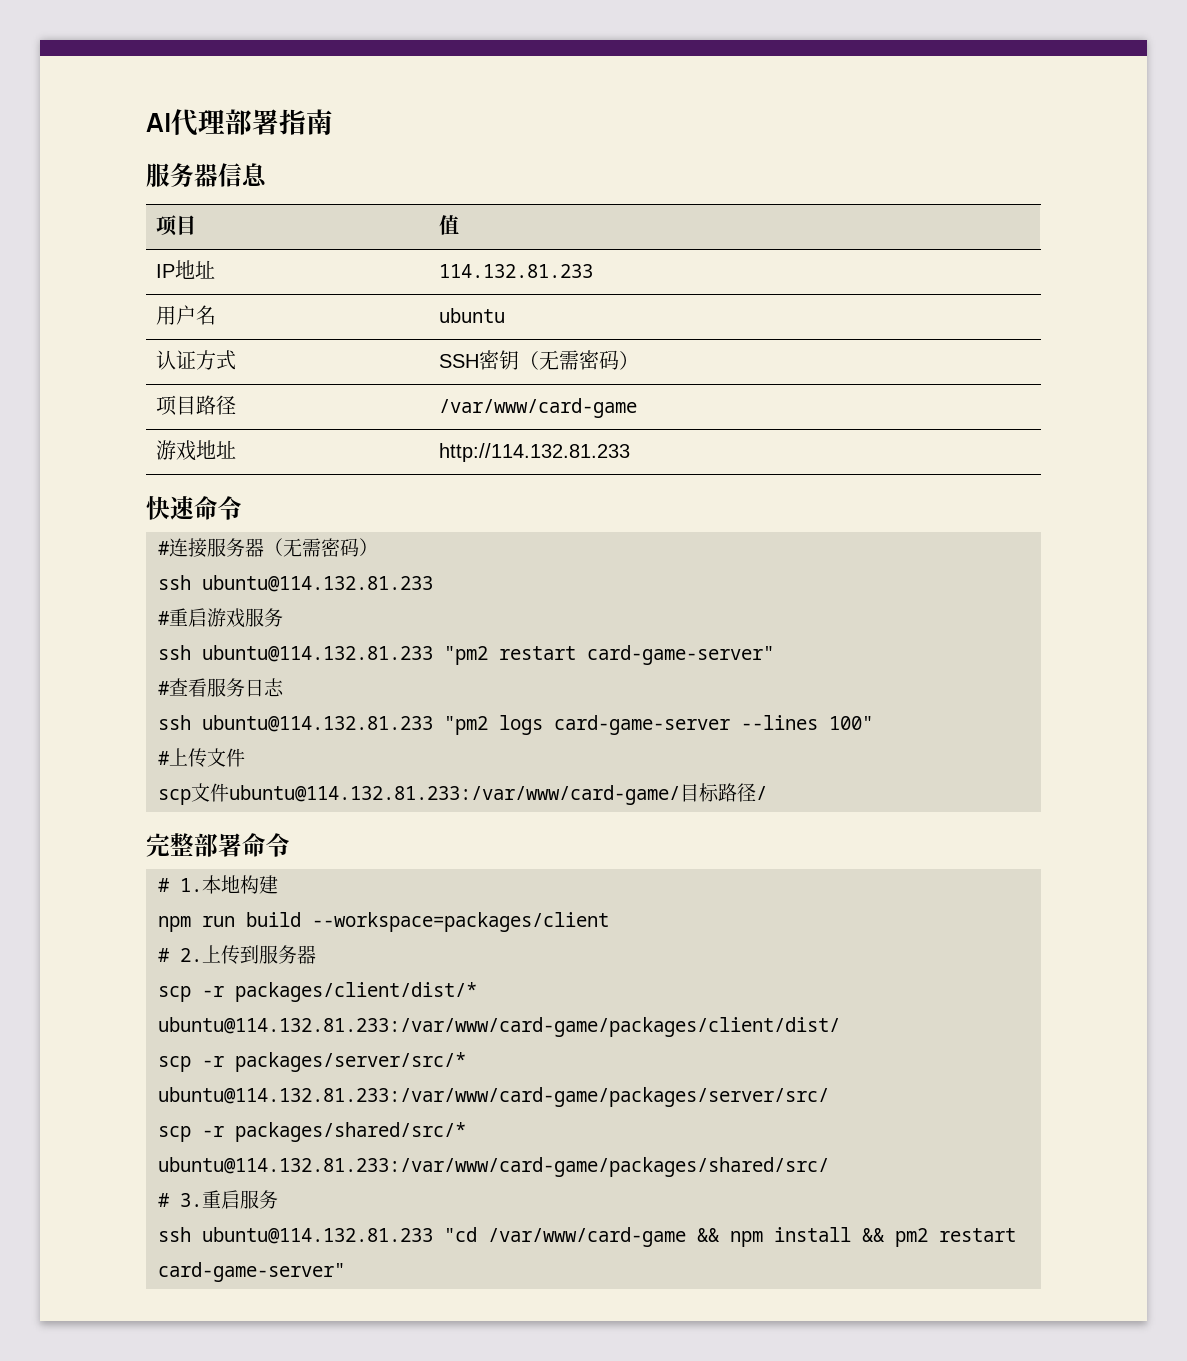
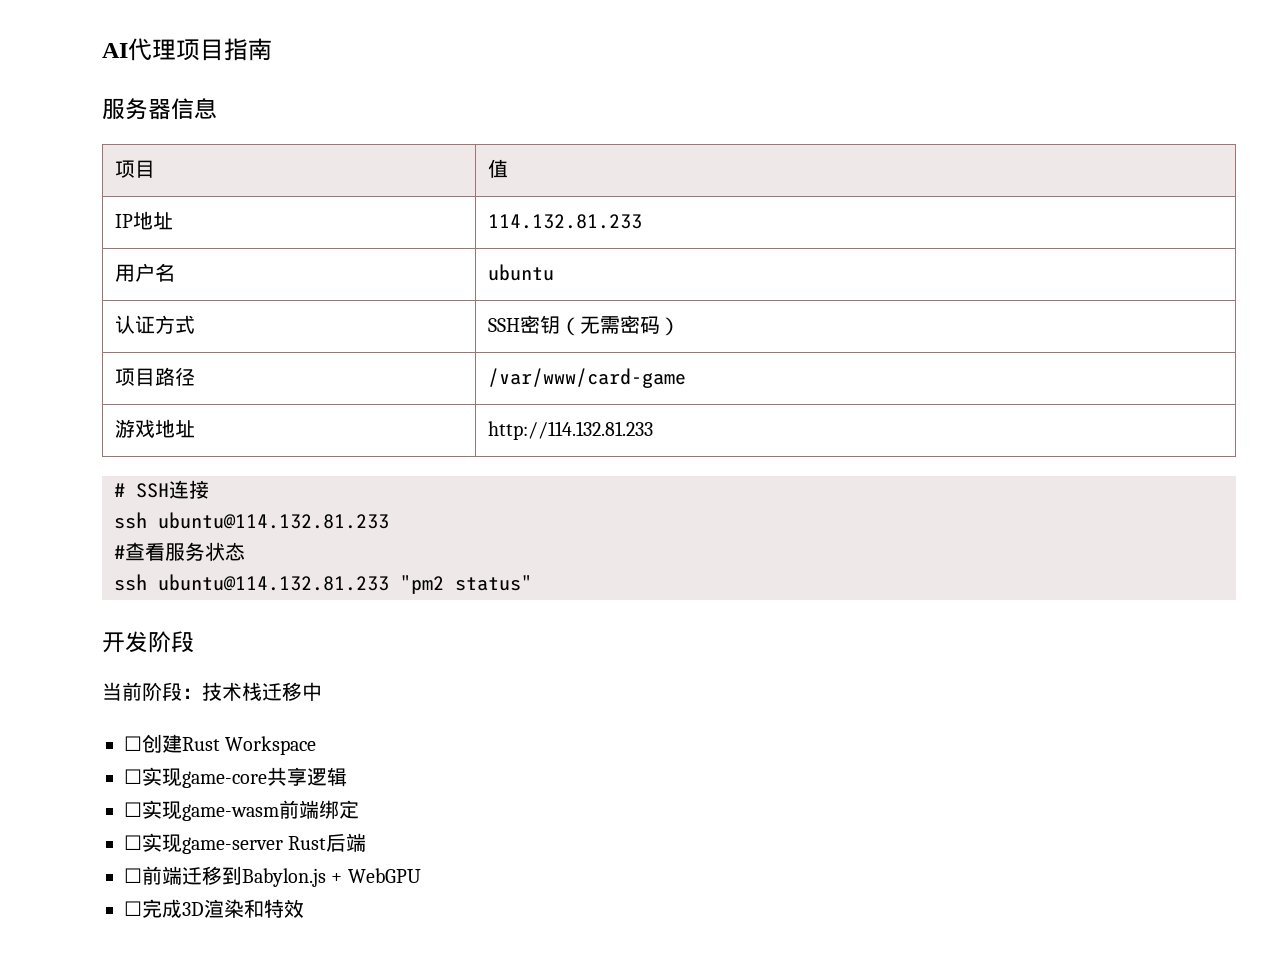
- AI代理部署指南
+ AI代理项目指南
- 快速命令
- #连接服务器（无需密码）
+ # SSH连接
  ssh ubuntu@114.132.81.233
- #重启游戏服务
- ssh ubuntu@114.132.81.233 "pm2 restart card-game-server"
- #查看服务日志
- ssh ubuntu@114.132.81.233 "pm2 logs card-game-server --lines 100"
- #上传文件
- scp文件ubuntu@114.132.81.233:/var/www/card-game/目标路径/
- 完整部署命令
- # 1.本地构建
- npm run build --workspace=packages/client
- # 2.上传到服务器
- scp -r packages/client/dist/* ubuntu@114.132.81.233:/var/www/card-game/packages/client/dist/
- scp -r packages/server/src/* ubuntu@114.132.81.233:/var/www/card-game/packages/server/src/
- scp -r packages/shared/src/* ubuntu@114.132.81.233:/var/www/card-game/packages/shared/src/
- # 3.重启服务
- ssh ubuntu@114.132.81.233 "cd /var/www/card-game && npm install && pm2 restart card-game-server"
+ #查看服务状态
+ ssh ubuntu@114.132.81.233 "pm2 status"
+ 开发阶段
+ 当前阶段：技术栈迁移中
+ ☐创建Rust Workspace
+ ☐实现game-core共享逻辑
+ ☐实现game-wasm前端绑定
+ ☐实现game-server Rust后端
+ ☐前端迁移到Babylon.js + WebGPU
+ ☐完成3D渲染和特效

